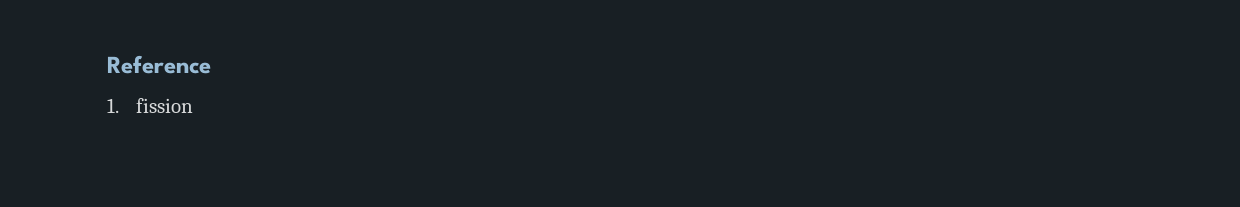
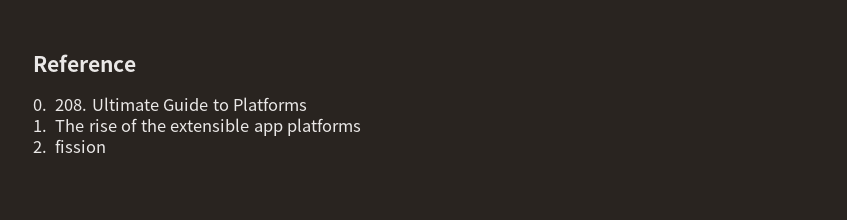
- 1. fission
+ 0. 208. Ultimate Guide to Platforms
+ 1. The rise of the extensible app platforms
+ 2. fission

